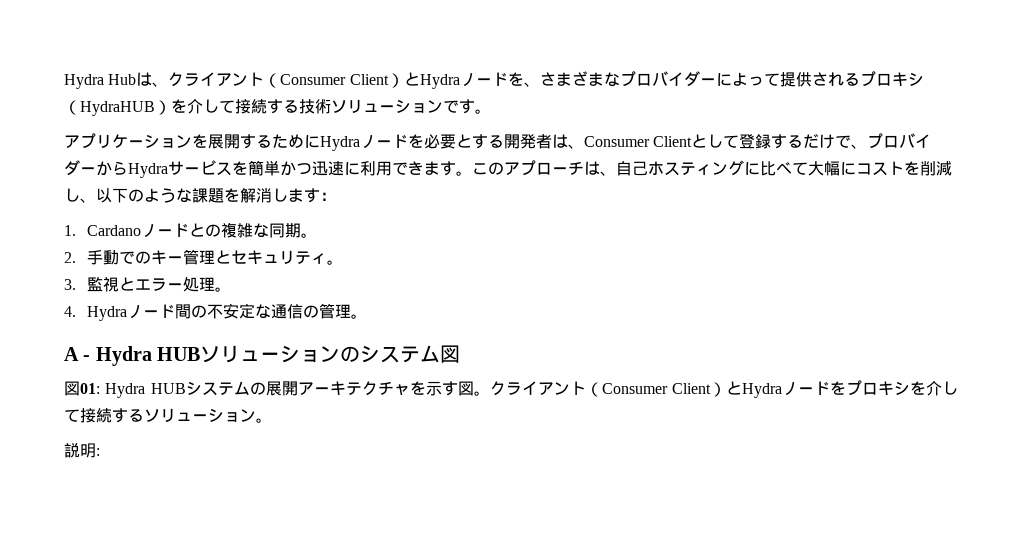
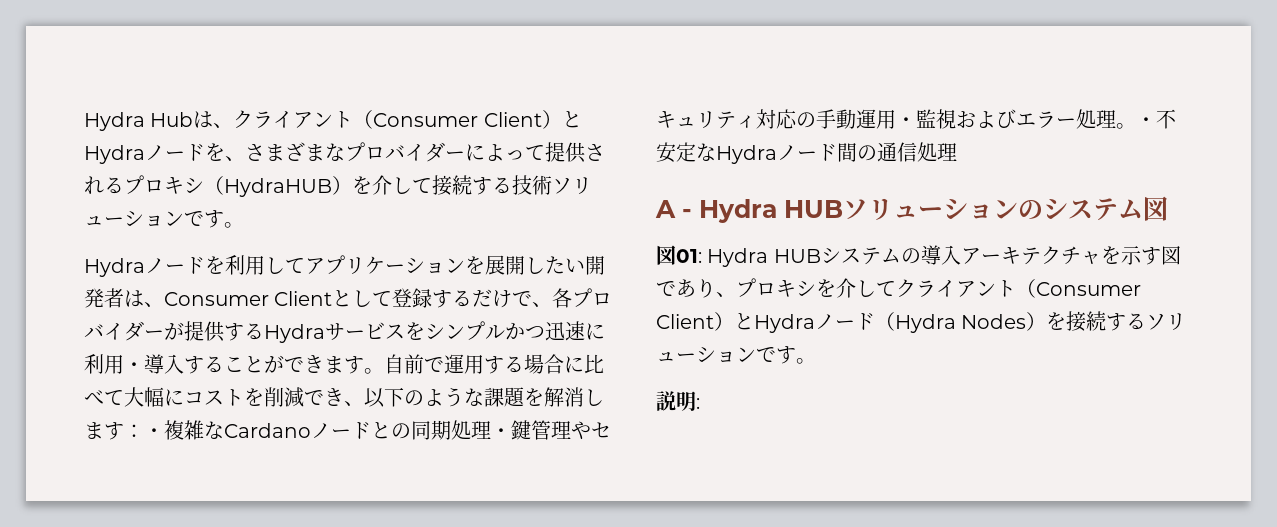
- アプリケーションを展開するためにHydraノードを必要とする開発者は、Consumer Clientとして登録するだけで、プロバイダーからHydraサービスを簡単かつ迅速に利用できます。このアプローチは、自己ホスティングに比べて大幅にコストを削減し、以下のような課題を解消します：
- 1. Cardanoノードとの複雑な同期。
- 2.手動でのキー管理とセキュリティ。
- 3.監視とエラー処理。
- 4. Hydraノード間の不安定な通信の管理。
+ Hydraノードを利用してアプリケーションを展開したい開発者は、Consumer Clientとして登録するだけで、各プロバイダーが提供するHydraサービスをシンプルかつ迅速に利用・導入することができます。自前で運用する場合に比べて大幅にコストを削減でき、以下のような課題を解消します：・複雑なCardanoノードとの同期処理・鍵管理やセキュリティ対応の手動運用・監視およびエラー処理。・不安定なHydraノード間の通信処理
- 図01: Hydra HUBシステムの展開アーキテクチャを示す図。クライアント（Consumer Client）とHydraノードをプロキシを介して接続するソリューション。
+ 図01: Hydra HUBシステムの導入アーキテクチャを示す図であり、プロキシを介してクライアント（Consumer Client）とHydraノード（Hydra Nodes）を接続するソリューションです。

